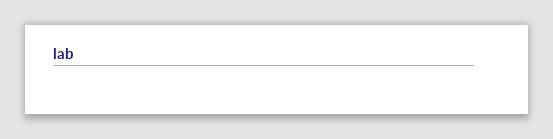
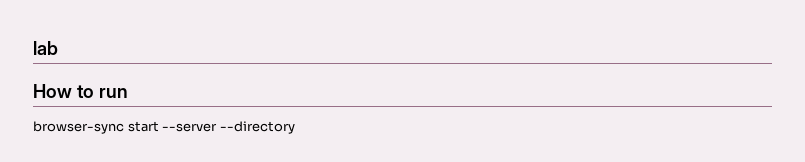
+ How to run
+ browser-sync start --server --directory

